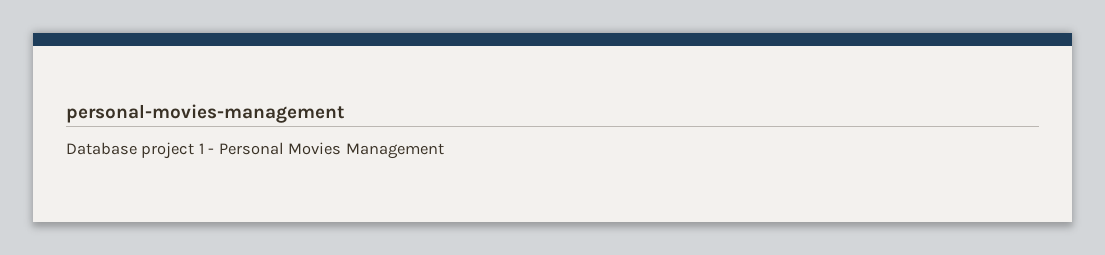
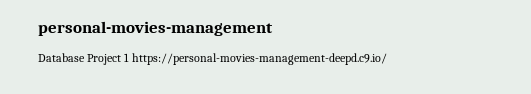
- Database project 1 - Personal Movies Management
+ Database Project 1 https://personal-movies-management-deepd.c9.io/

